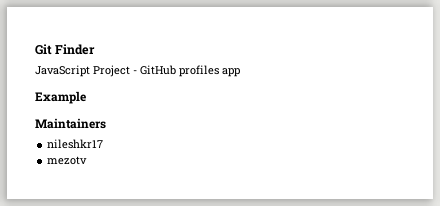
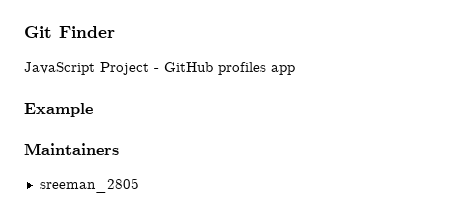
- nileshkr17
- mezotv
+ sreeman_2805

